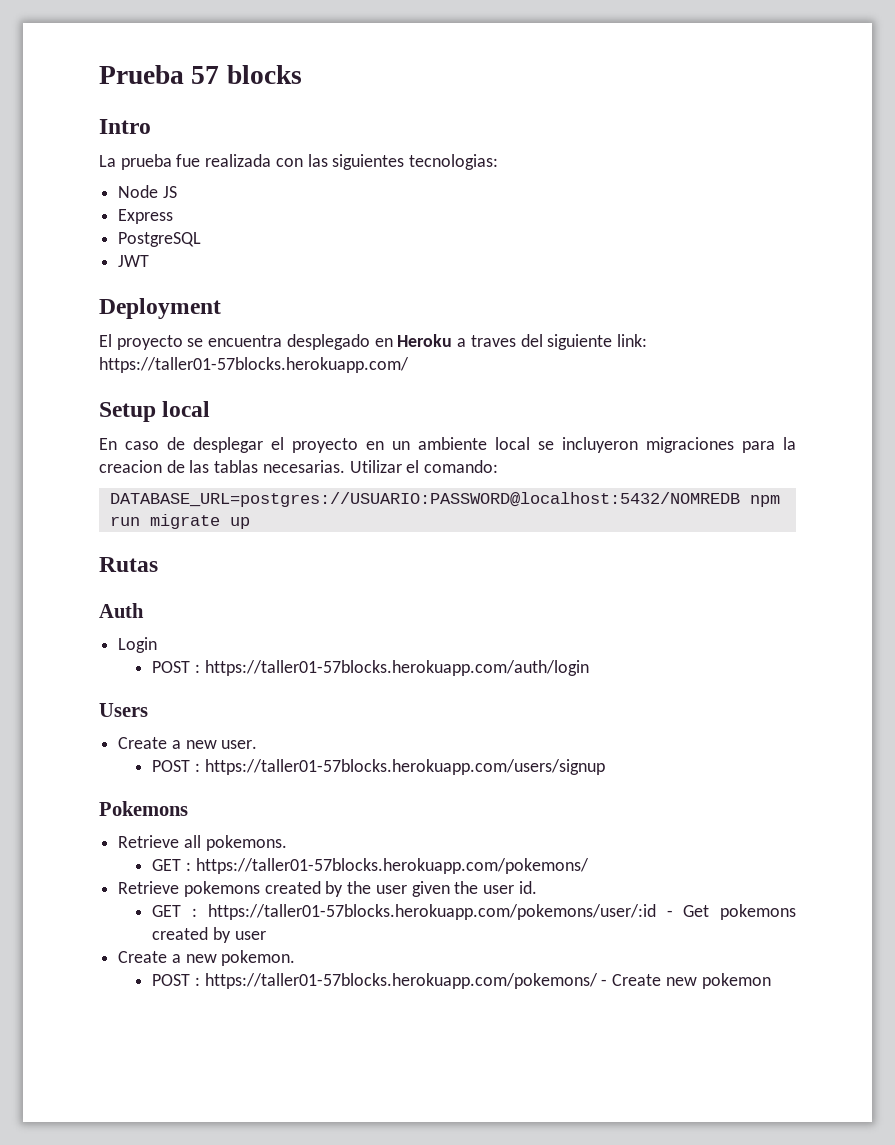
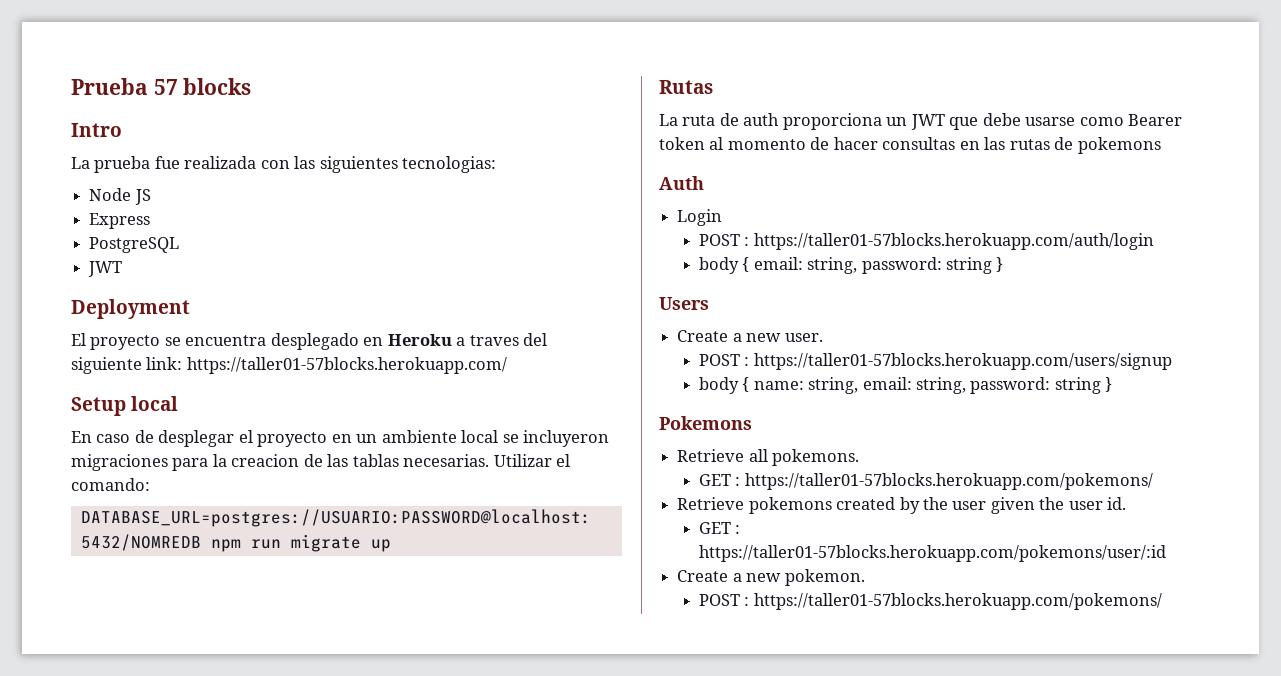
+ La ruta de auth proporciona un JWT que debe usarse como Bearer token al momento de hacer consultas en las rutas de pokemons
+ body { email: string, password: string }
+ body { name: string, email: string, password: string }
- GET : https://taller01-57blocks.herokuapp.com/pokemons/user/:id - Get pokemons created by user
+ GET : https://taller01-57blocks.herokuapp.com/pokemons/user/:id
- POST : https://taller01-57blocks.herokuapp.com/pokemons/ - Create new pokemon
+ POST : https://taller01-57blocks.herokuapp.com/pokemons/

